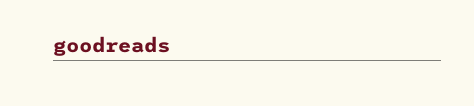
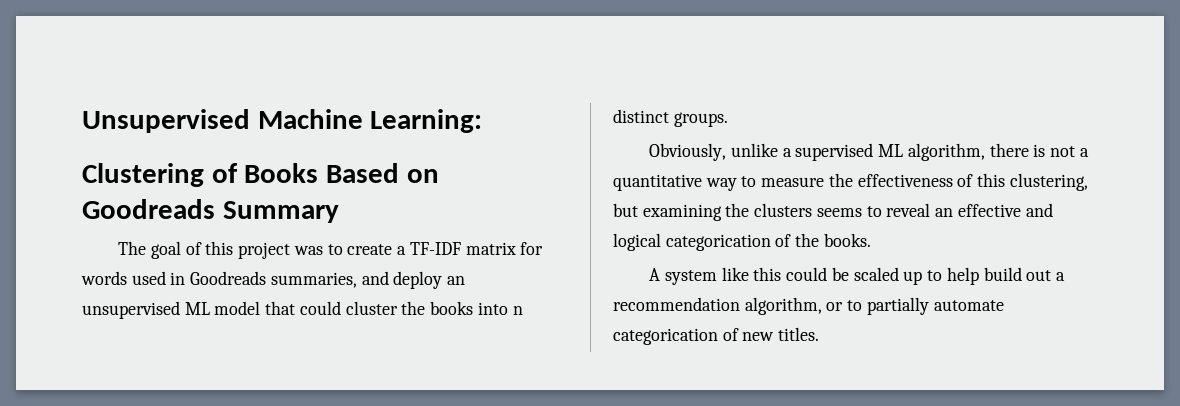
- goodreads
+ Unsupervised Machine Learning:
+ Clustering of Books Based on Goodreads Summary
+ The goal of this project was to create a TF-IDF matrix for words used in Goodreads summaries, and deploy an unsupervised ML model that could cluster the books into n distinct groups.
+ Obviously, unlike a supervised ML algorithm, there is not a quantitative way to measure the effectiveness of this clustering, but examining the clusters seems to reveal an effective and logical categorication of the books.
+ A system like this could be scaled up to help build out a recommendation algorithm, or to partially automate categorication of new titles.

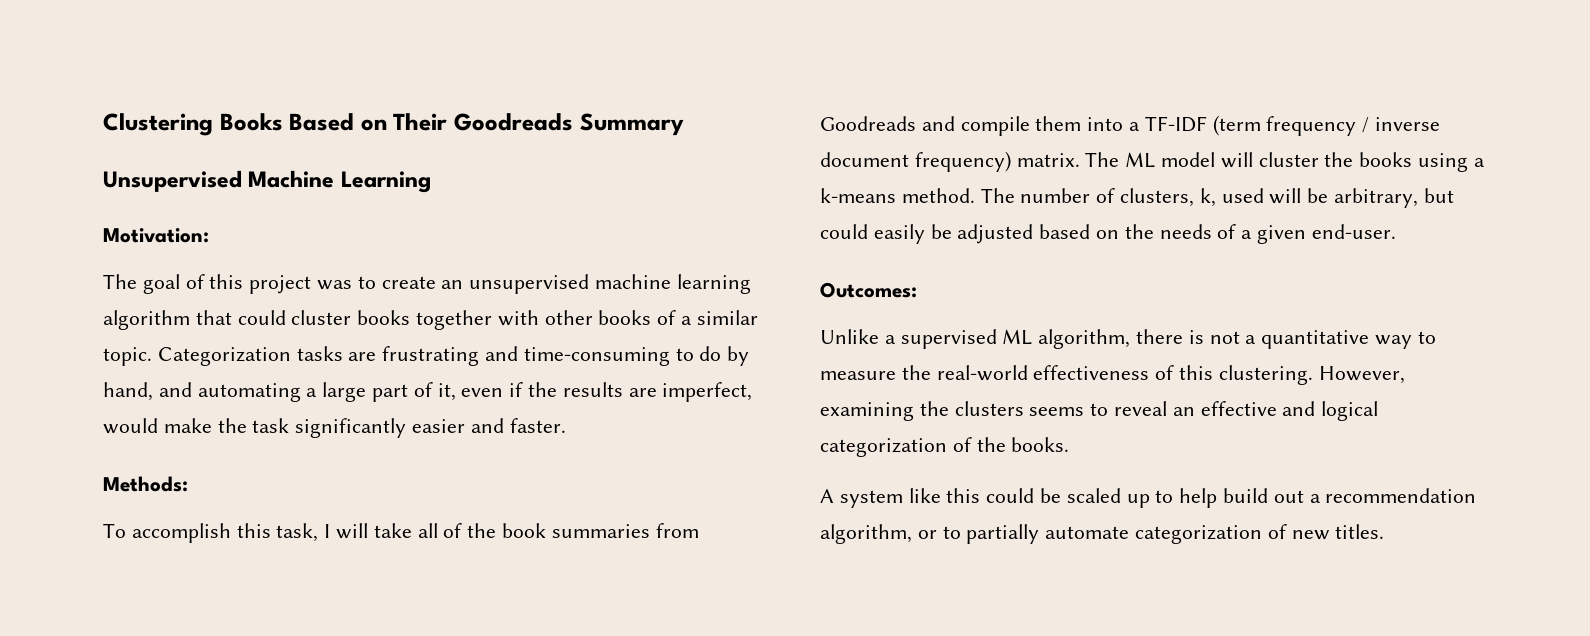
- Unsupervised Machine Learning:
- Clustering of Books Based on Goodreads Summary
+ Clustering Books Based on Their Goodreads Summary
+ Unsupervised Machine Learning
+ Motivation:
- The goal of this project was to create a TF-IDF matrix for words used in Goodreads summaries, and deploy an unsupervised ML model that could cluster the books into n distinct groups.
- Obviously, unlike a supervised ML algorithm, there is not a quantitative way to measure the effectiveness of this clustering, but examining the clusters seems to reveal an effective and logical categorication of the books.
+ The goal of this project was to create an unsupervised machine learning algorithm that could cluster books together with other books of a similar topic. Categorization tasks are frustrating and time-consuming to do by hand, and automating a large part of it, even if the results are imperfect, would make the task significantly easier and faster.
+ Methods:
+ To accomplish this task, I will take all of the book summaries from Goodreads and compile them into a TF-IDF (term frequency / inverse document frequency) matrix. The ML model will cluster the books using a k-means method. The number of clusters, k, used will be arbitrary, but could easily be adjusted based on the needs of a given end-user.
+ Outcomes:
+ Unlike a supervised ML algorithm, there is not a quantitative way to measure the real-world effectiveness of this clustering. However, examining the clusters seems to reveal an effective and logical categorization of the books.
- A system like this could be scaled up to help build out a recommendation algorithm, or to partially automate categorication of new titles.
+ A system like this could be scaled up to help build out a recommendation algorithm, or to partially automate categorization of new titles.

